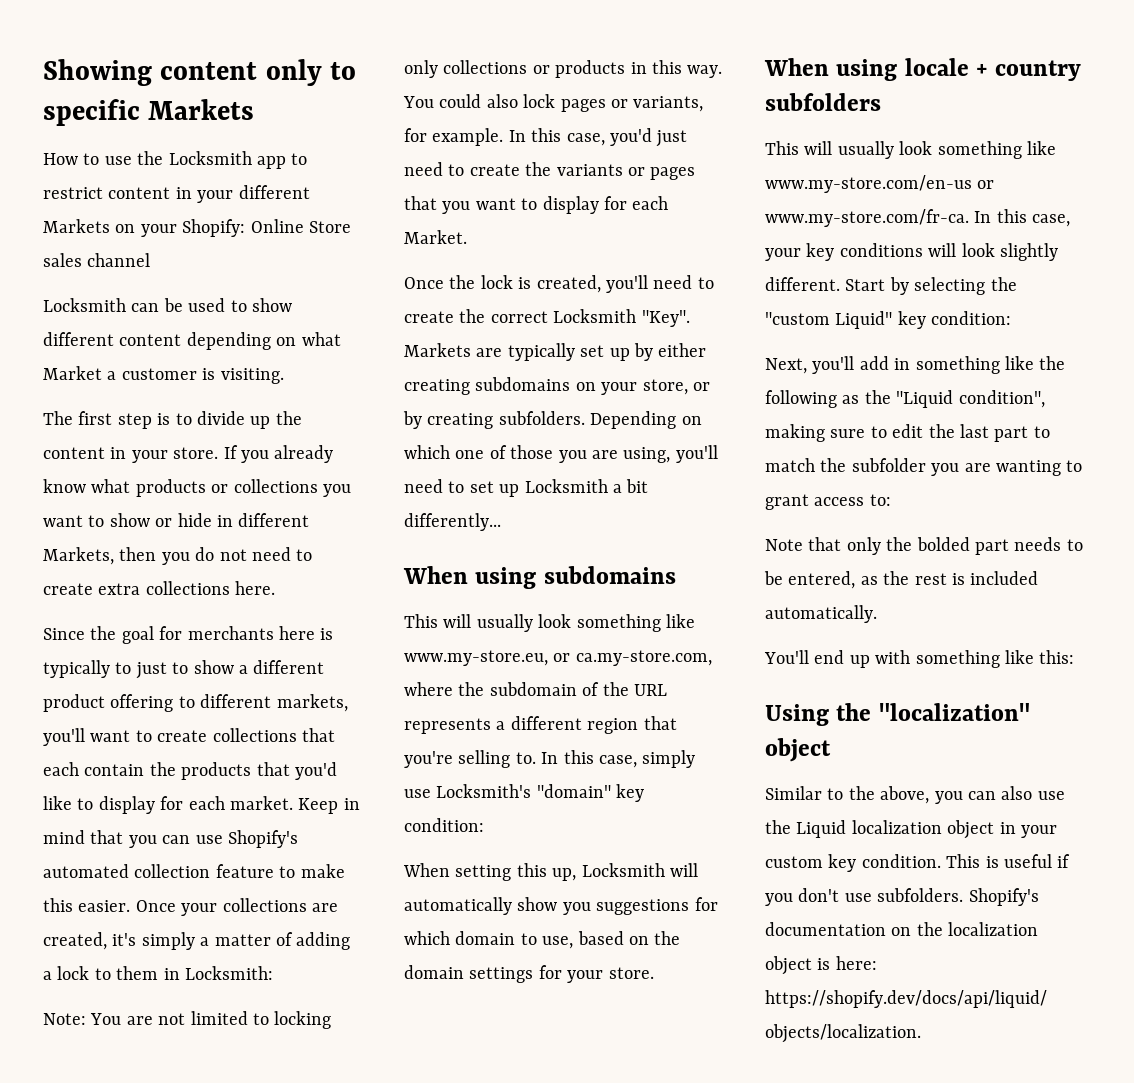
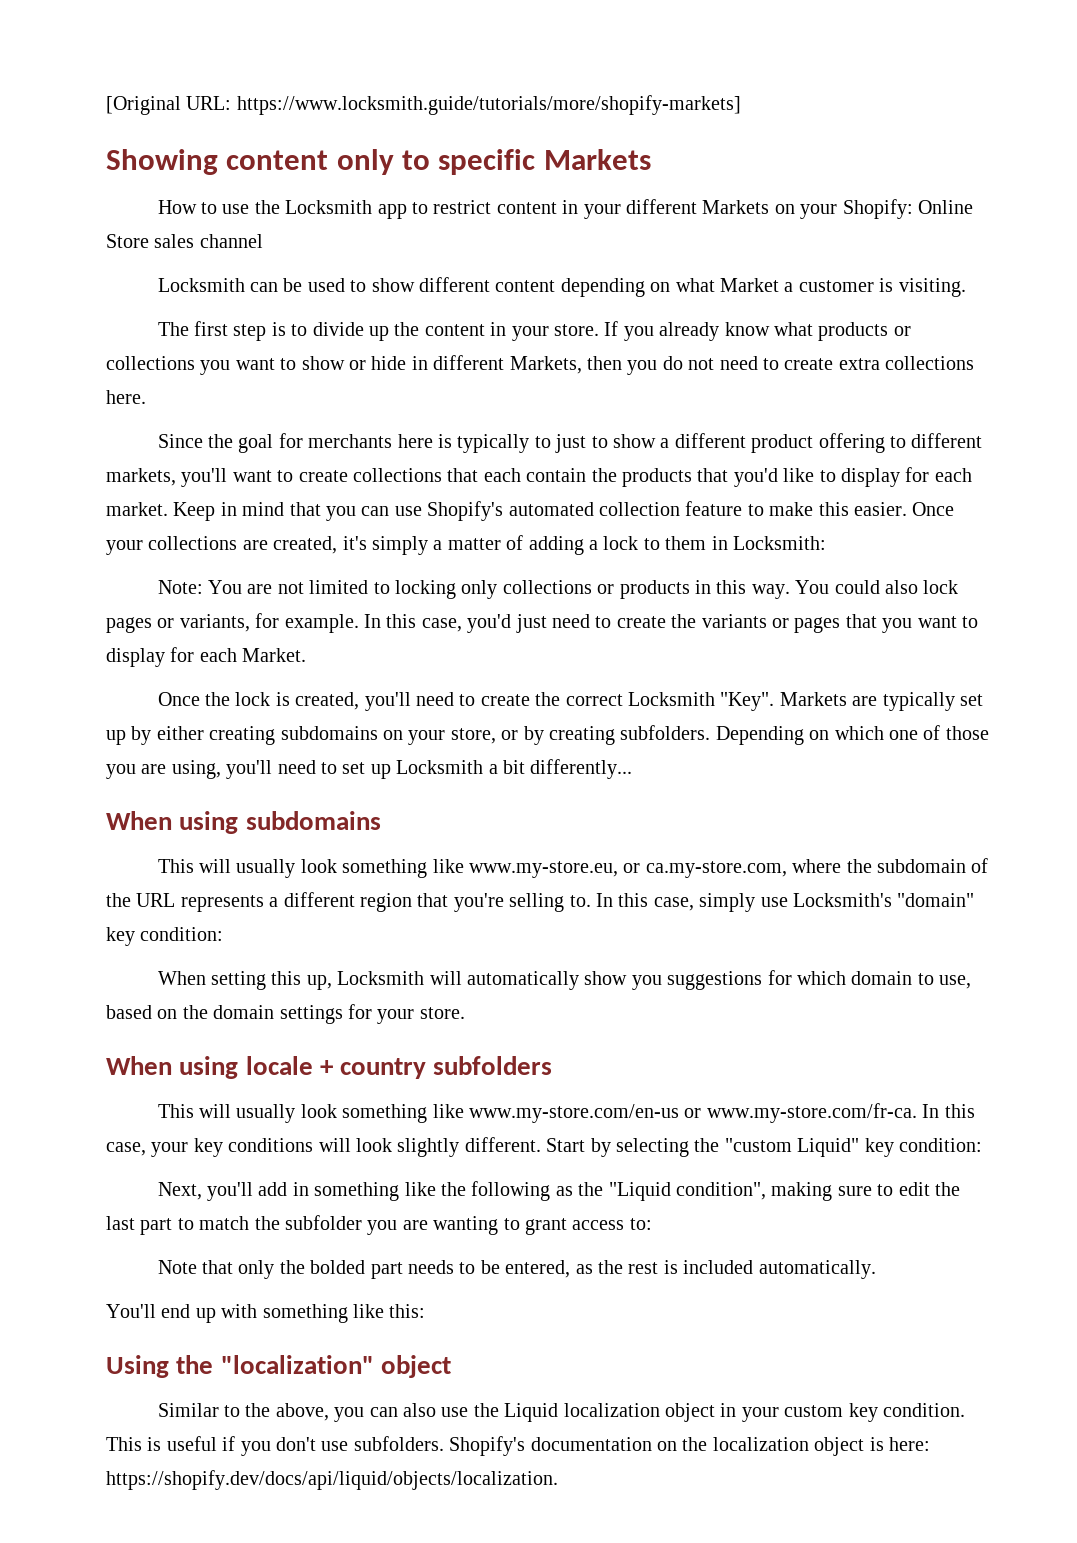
+ [Original URL: https://www.locksmith.guide/tutorials/more/shopify-markets]

